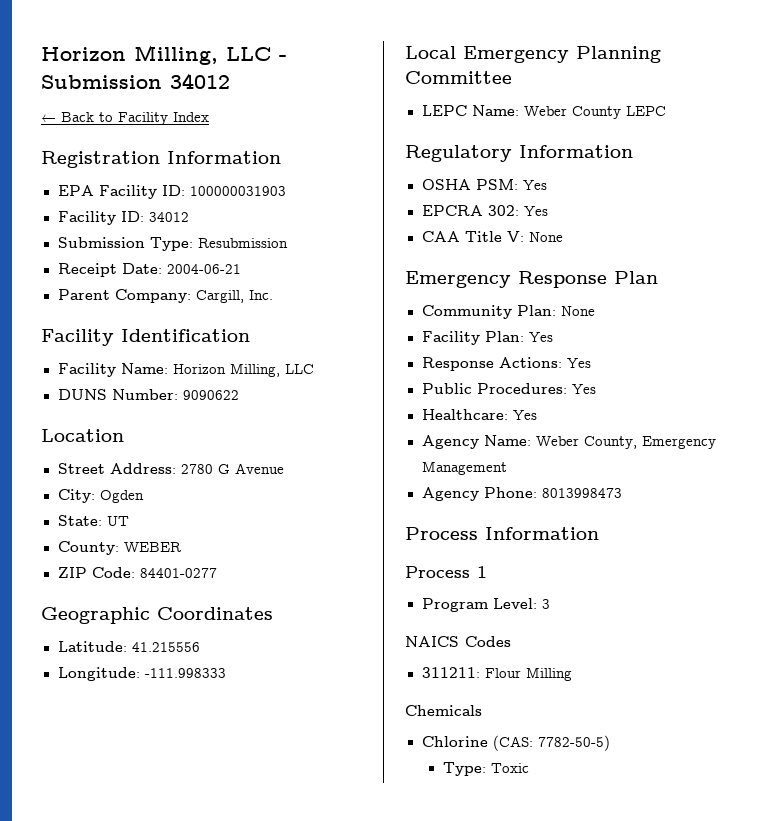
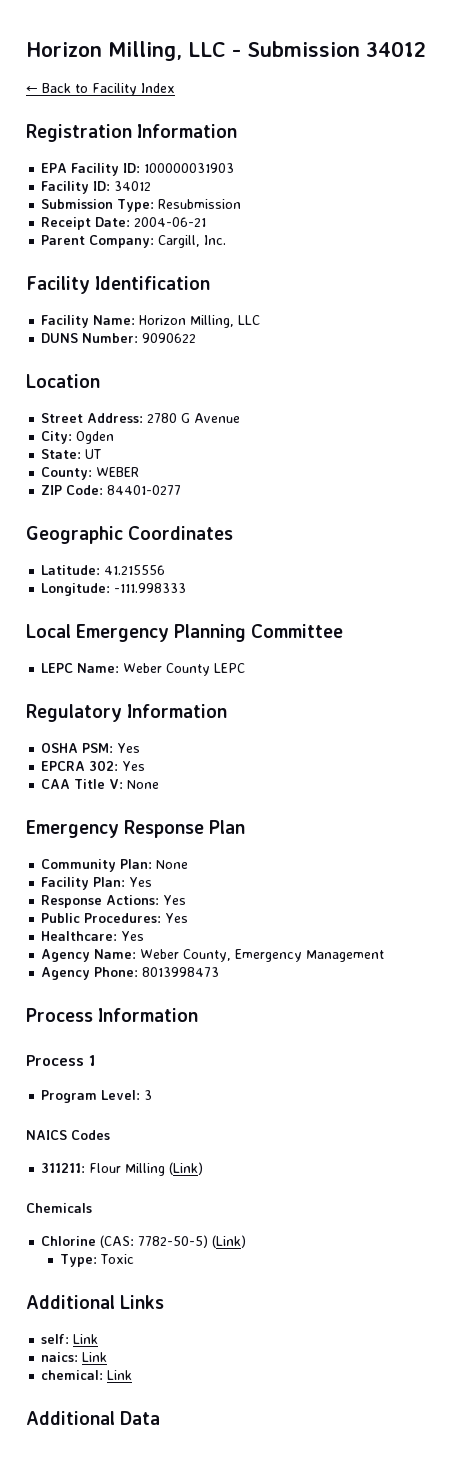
- 311211: Flour Milling
+ 311211: Flour Milling (Link)
- Chlorine (CAS: 7782-50-5)
+ Chlorine (CAS: 7782-50-5) (Link)
+ Additional Links
+ self: Link
+ naics: Link
+ chemical: Link
+ Additional Data

